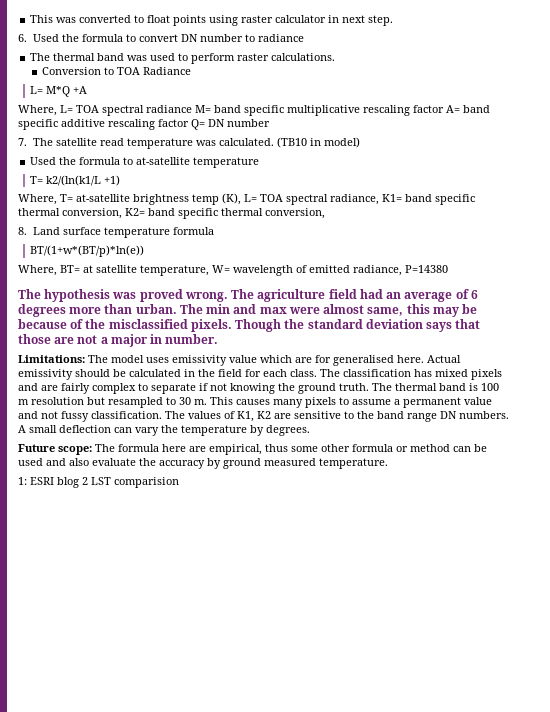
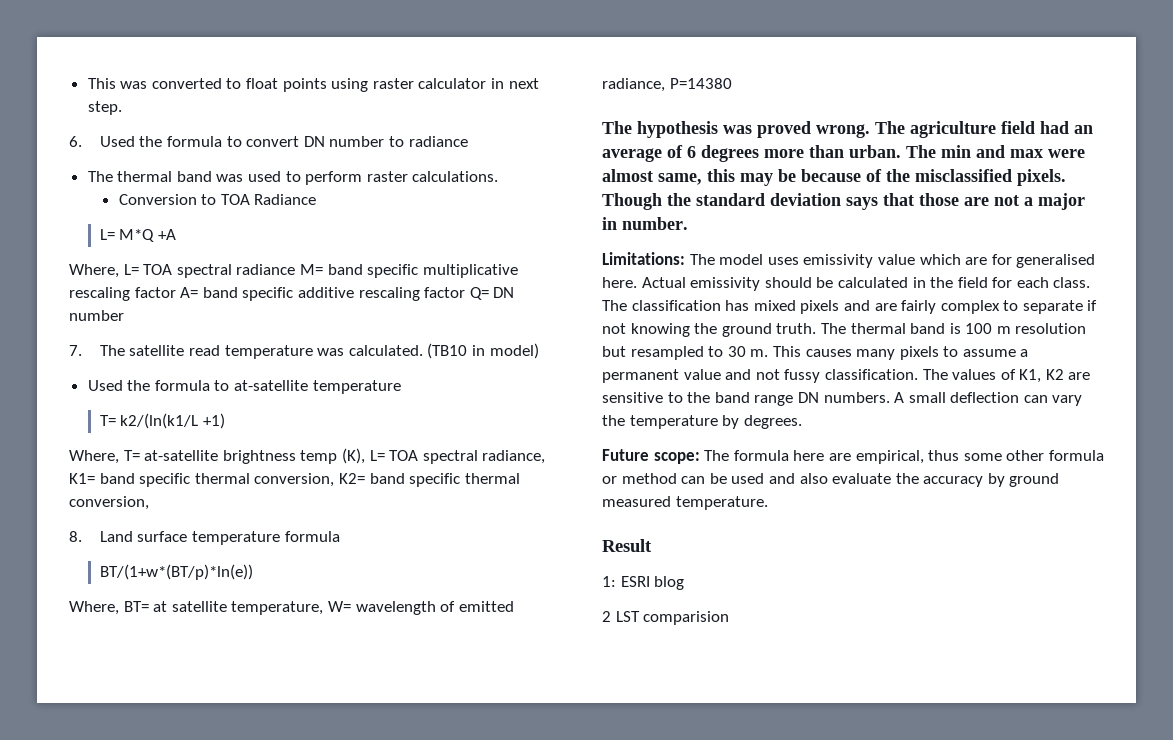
+ Result
- 1: ESRI blog 2 LST comparision
+ 1: ESRI blog
+ 2 LST comparision

